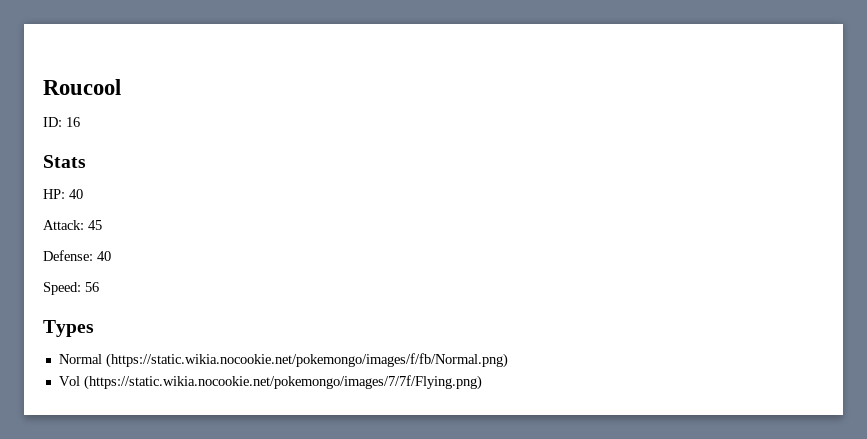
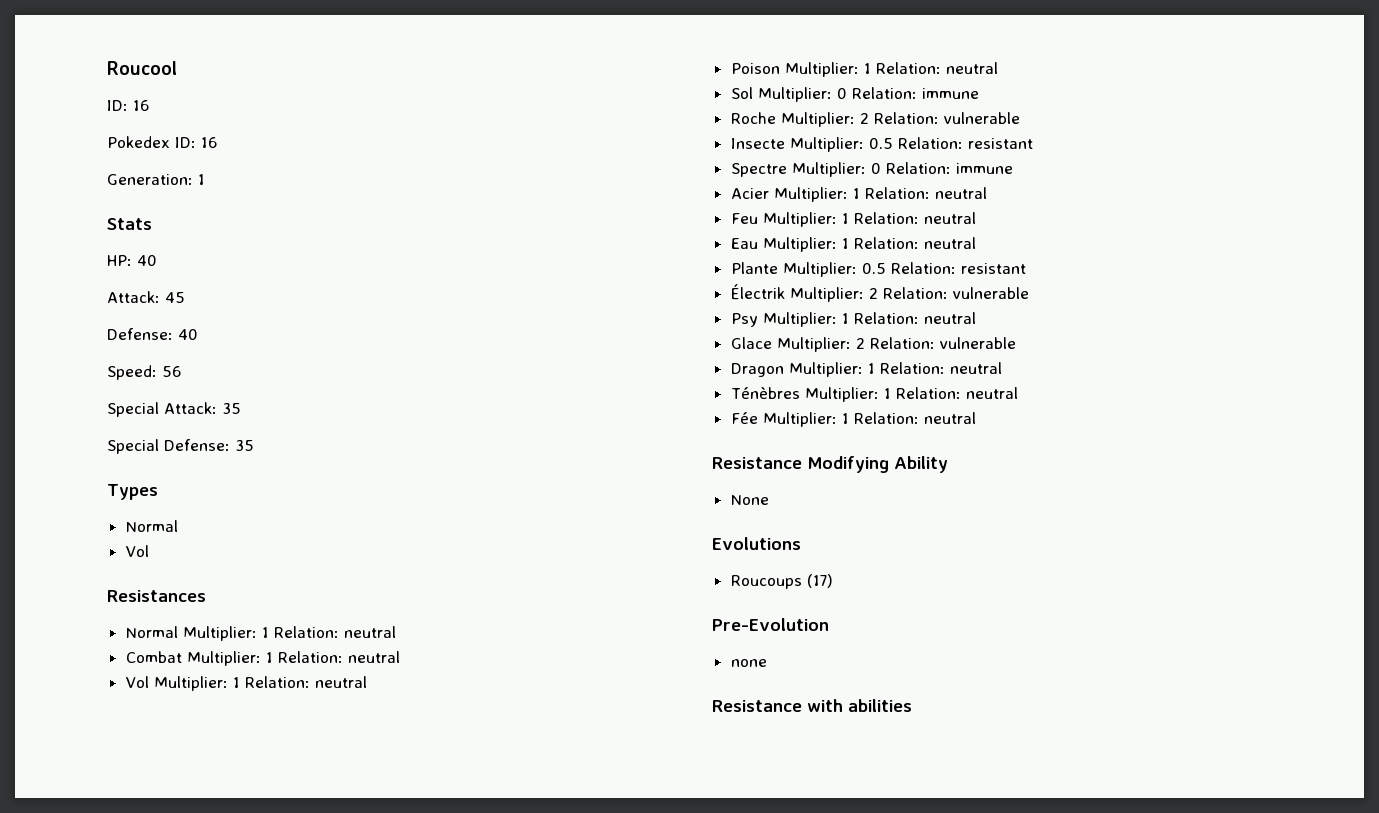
+ Pokedex ID: 16
+ Generation: 1
+ Special Attack: 35
+ Special Defense: 35
  Types
- Normal (https://static.wikia.nocookie.net/pokemongo/images/f/fb/Normal.png)
- Vol (https://static.wikia.nocookie.net/pokemongo/images/7/7f/Flying.png)
+ Normal
+ Vol
+ Resistances
+ Normal Multiplier: 1 Relation: neutral
+ Combat Multiplier: 1 Relation: neutral
+ Vol Multiplier: 1 Relation: neutral
+ Poison Multiplier: 1 Relation: neutral
+ Sol Multiplier: 0 Relation: immune
+ Roche Multiplier: 2 Relation: vulnerable
+ Insecte Multiplier: 0.5 Relation: resistant
+ Spectre Multiplier: 0 Relation: immune
+ Acier Multiplier: 1 Relation: neutral
+ Feu Multiplier: 1 Relation: neutral
+ Eau Multiplier: 1 Relation: neutral
+ Plante Multiplier: 0.5 Relation: resistant
+ Électrik Multiplier: 2 Relation: vulnerable
+ Psy Multiplier: 1 Relation: neutral
+ Glace Multiplier: 2 Relation: vulnerable
+ Dragon Multiplier: 1 Relation: neutral
+ Ténèbres Multiplier: 1 Relation: neutral
+ Fée Multiplier: 1 Relation: neutral
+ Resistance Modifying Ability
+ None
+ Evolutions
+ Roucoups (17)
+ Pre-Evolution
+ none
+ Resistance with abilities

